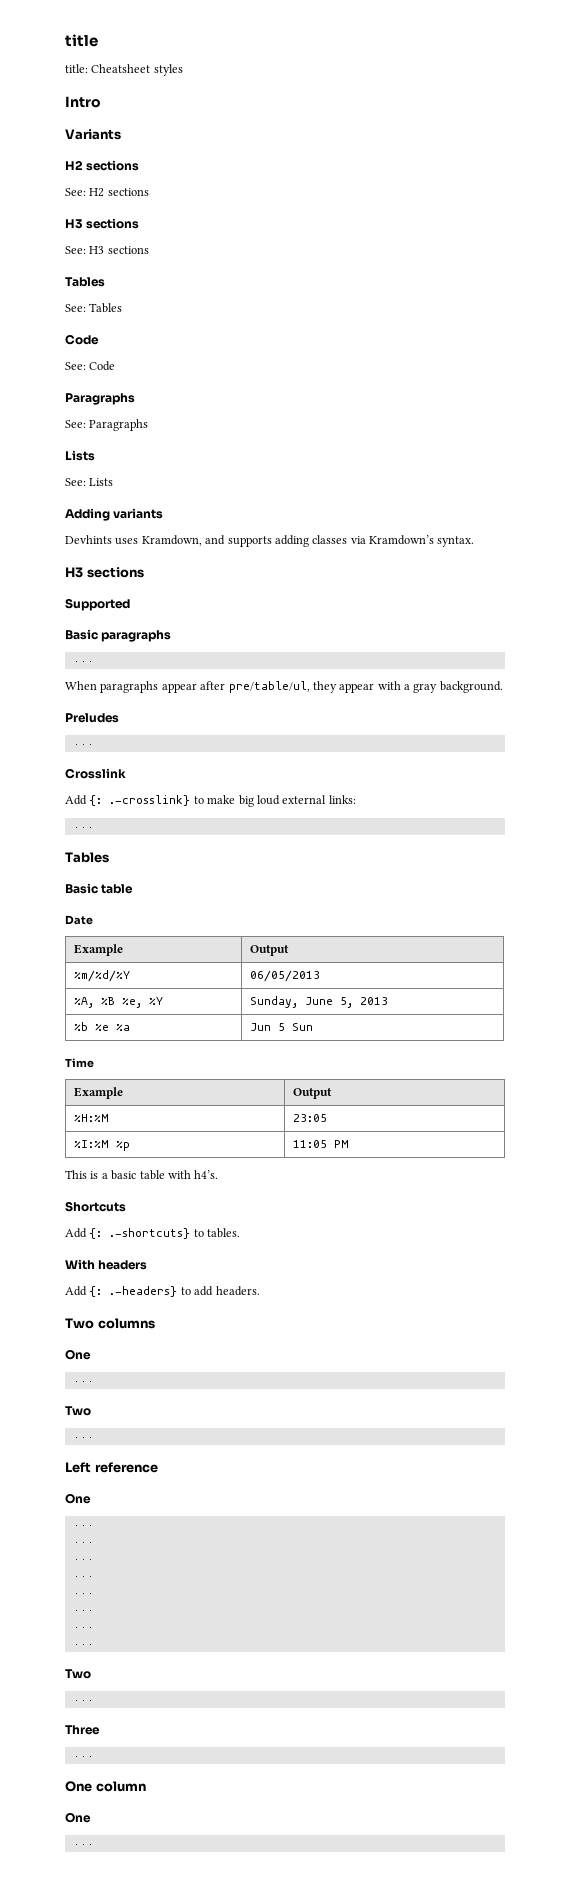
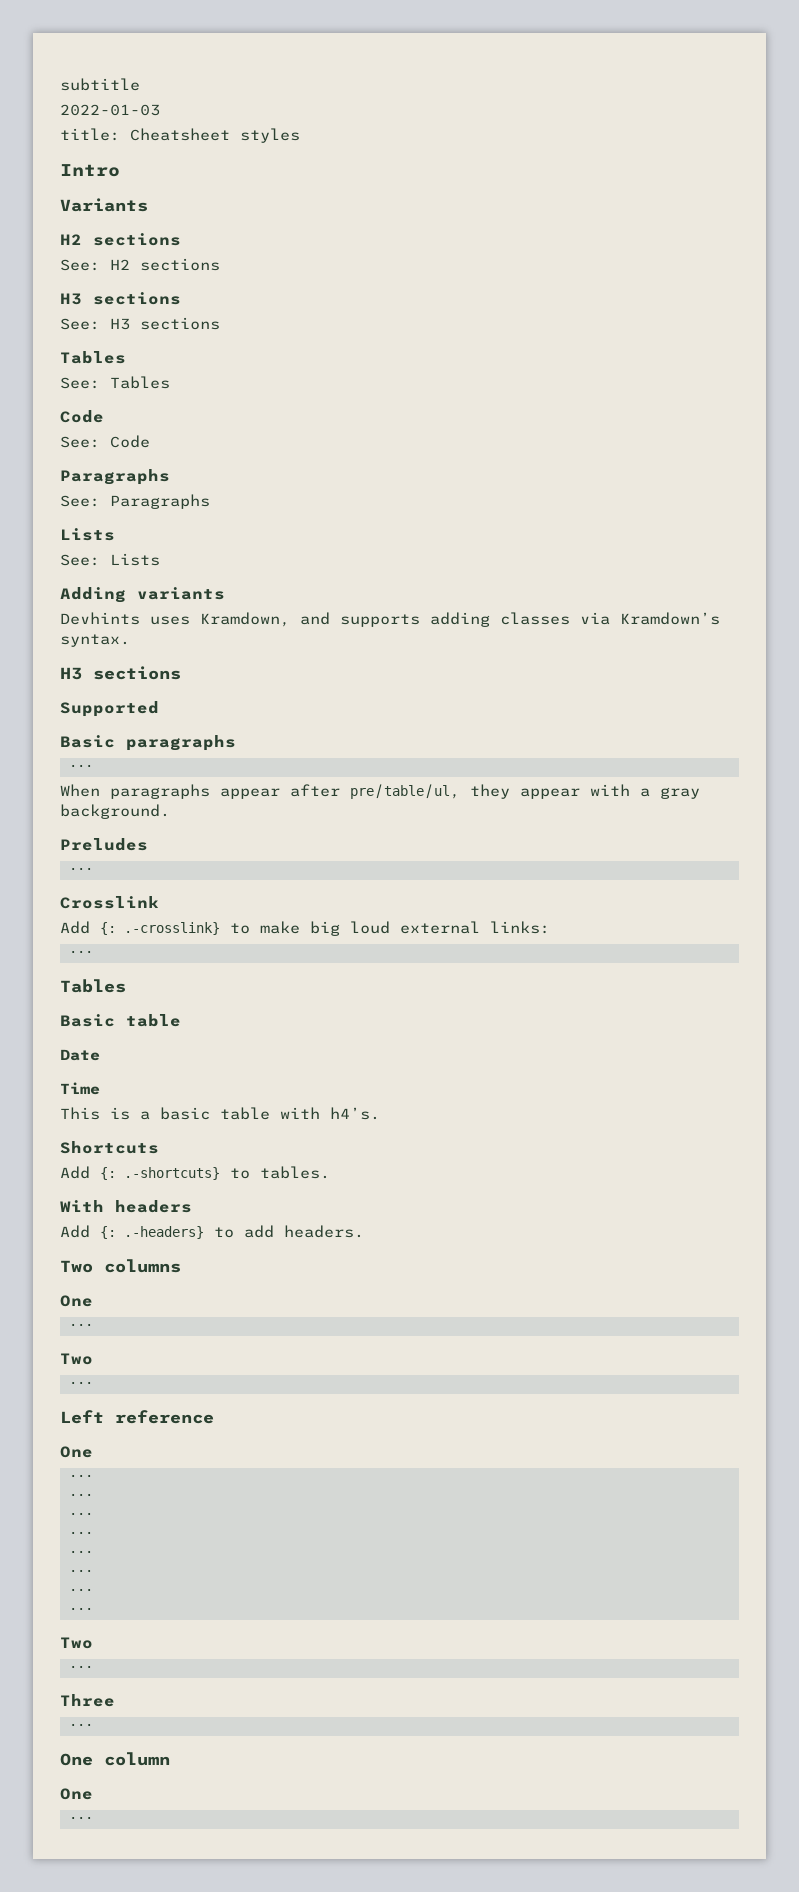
- title
+ subtitle
+ 2022-01-03
  Date
- Example | Output
- %m/%d/%Y | 06/05/2013
- %A, %B %e, %Y | Sunday, June 5, 2013
- %b %e %a | Jun 5 Sun
  Time
- Example | Output
- %H:%M | 23:05
- %I:%M %p | 11:05 PM

